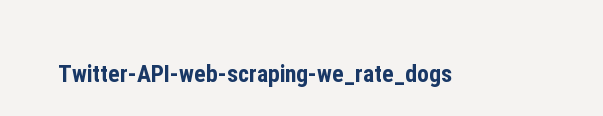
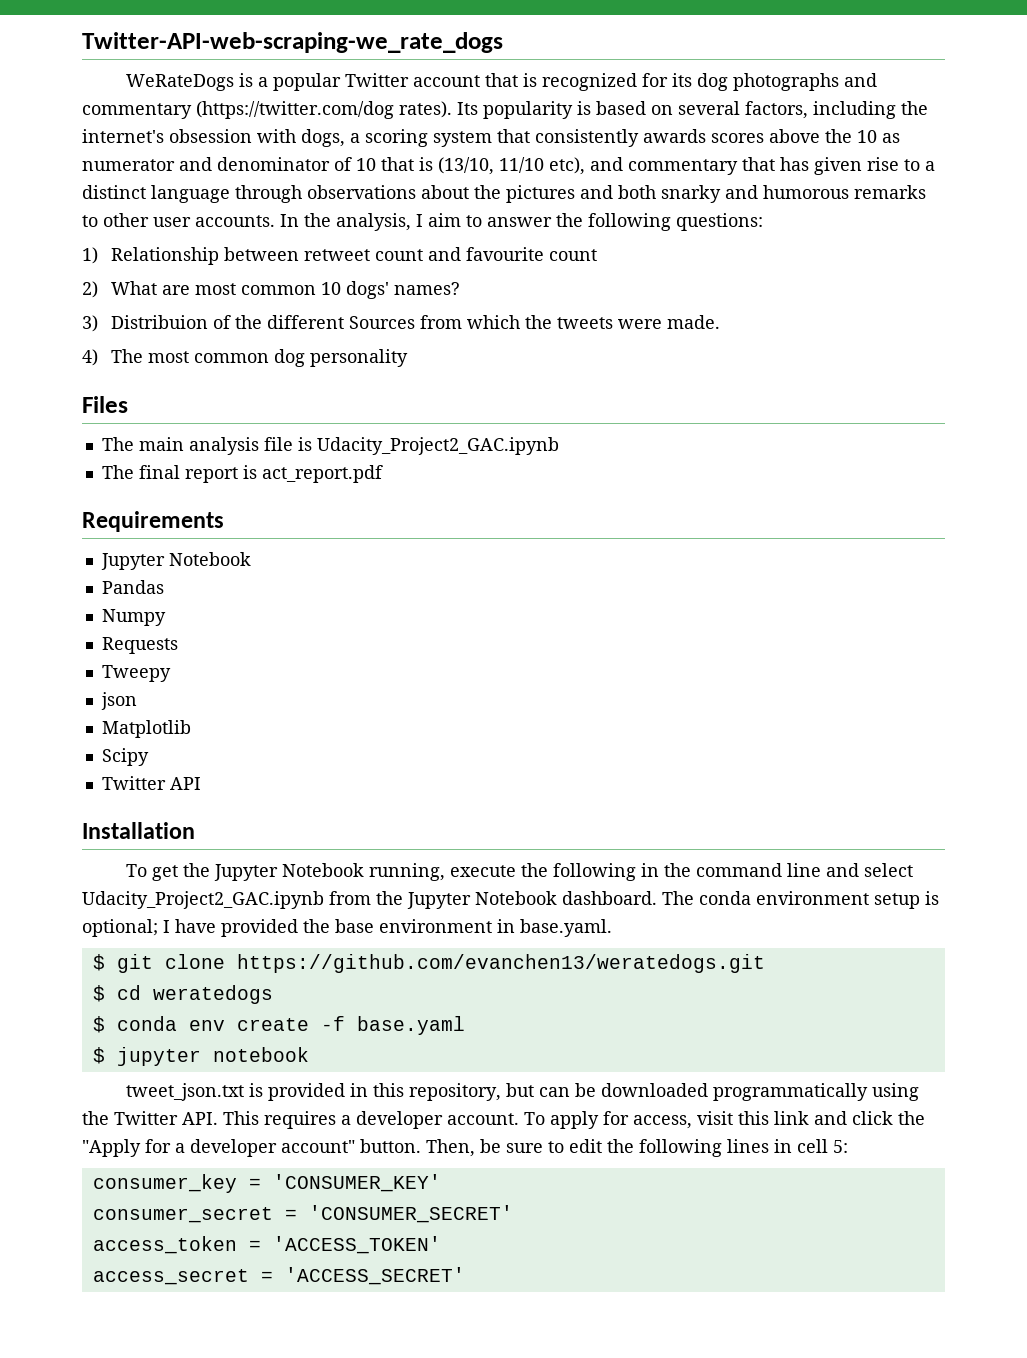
+ WeRateDogs is a popular Twitter account that is recognized for its dog photographs and commentary (https://twitter.com/dog rates). Its popularity is based on several factors, including the internet's obsession with dogs, a scoring system that consistently awards scores above the 10 as numerator and denominator of 10 that is (13/10, 11/10 etc), and commentary that has given rise to a distinct language through observations about the pictures and both snarky and humorous remarks to other user accounts. In the analysis, I aim to answer the following questions:
+ 1) Relationship between retweet count and favourite count
+ 2) What are most common 10 dogs' names?
+ 3) Distribuion of the different Sources from which the tweets were made.
+ 4) The most common dog personality
+ Files
+ The main analysis file is Udacity_Project2_GAC.ipynb
+ The final report is act_report.pdf
+ Requirements
+ Jupyter Notebook
+ Pandas
+ Numpy
+ Requests
+ Tweepy
+ json
+ Matplotlib
+ Scipy
+ Twitter API
+ Installation
+ To get the Jupyter Notebook running, execute the following in the command line and select Udacity_Project2_GAC.ipynb from the Jupyter Notebook dashboard. The conda environment setup is optional; I have provided the base environment in base.yaml.
+ $ git clone https://github.com/evanchen13/weratedogs.git
+ $ cd weratedogs
+ $ conda env create -f base.yaml
+ $ jupyter notebook
+ tweet_json.txt is provided in this repository, but can be downloaded programmatically using the Twitter API. This requires a developer account. To apply for access, visit this link and click the "Apply for a developer account" button. Then, be sure to edit the following lines in cell 5:
+ consumer_key = 'CONSUMER_KEY'
+ consumer_secret = 'CONSUMER_SECRET'
+ access_token = 'ACCESS_TOKEN'
+ access_secret = 'ACCESS_SECRET'

